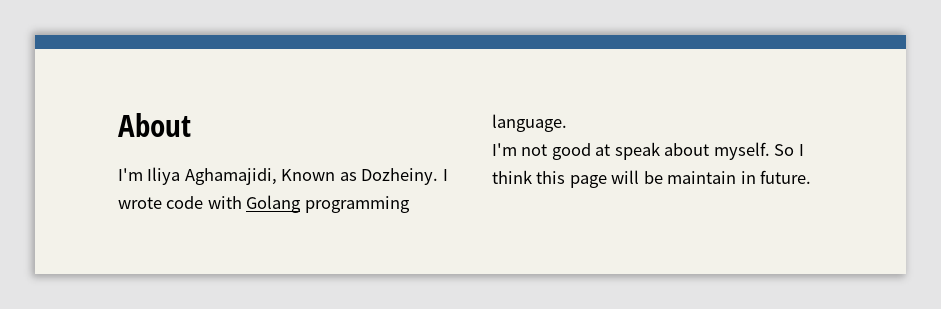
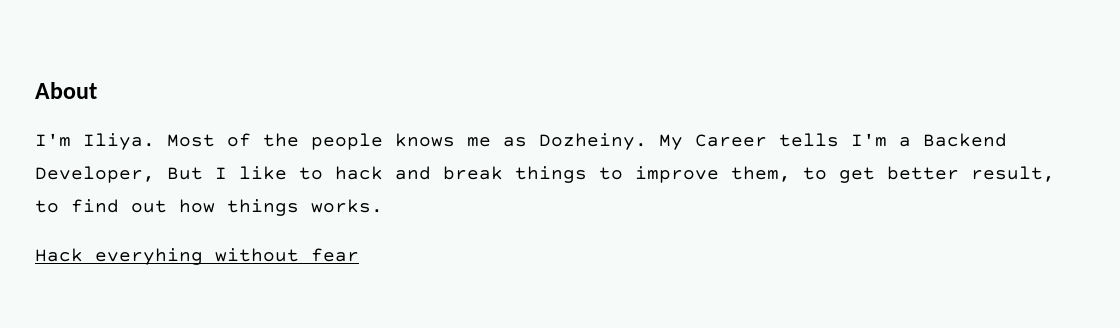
- I'm Iliya Aghamajidi, Known as Dozheiny. I wrote code with Golang programming language.
- I'm not good at speak about myself. So I think this page will be maintain in future.
+ I'm Iliya. Most of the people knows me as Dozheiny. My Career tells I'm a Backend Developer, But I like to hack and break things to improve them, to get better result, to find out how things works.
+ Hack everyhing without fear

